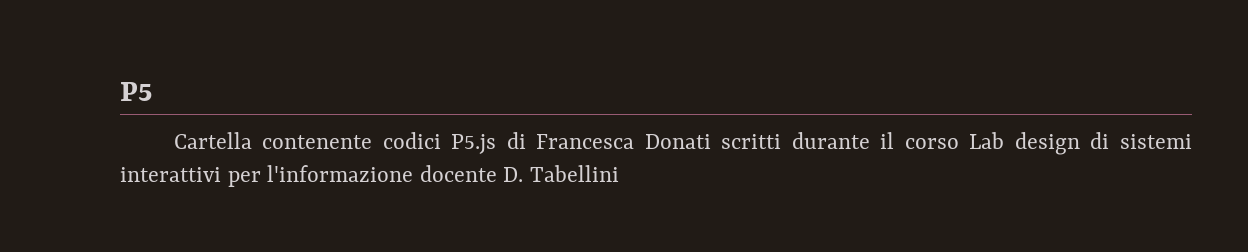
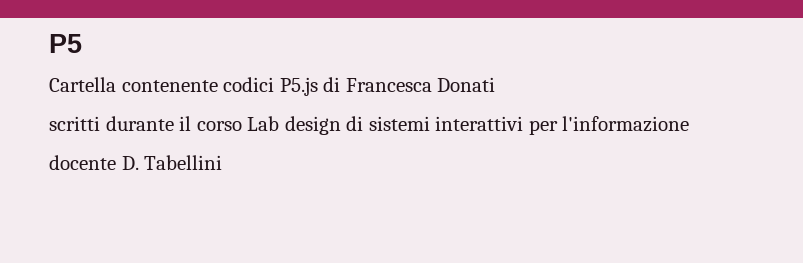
- Cartella contenente codici P5.js di Francesca Donati scritti durante il corso Lab design di sistemi interattivi per l'informazione docente D. Tabellini
+ Cartella contenente codici P5.js di Francesca Donati
+ scritti durante il corso Lab design di sistemi interattivi per l'informazione
+ docente D. Tabellini

